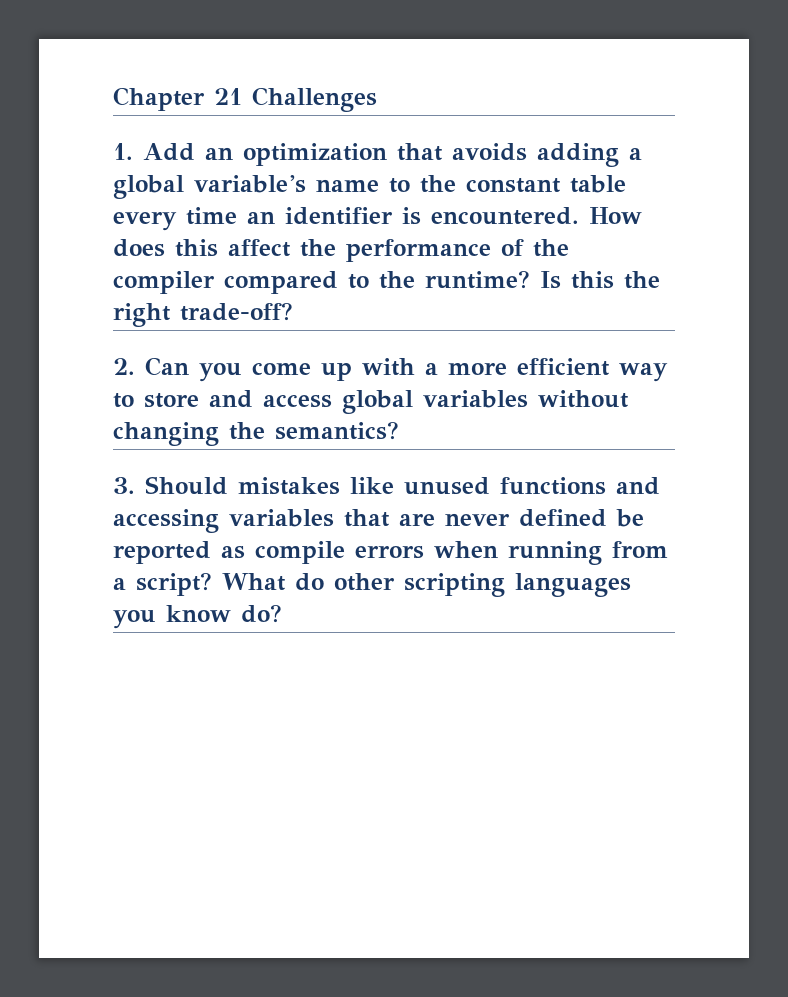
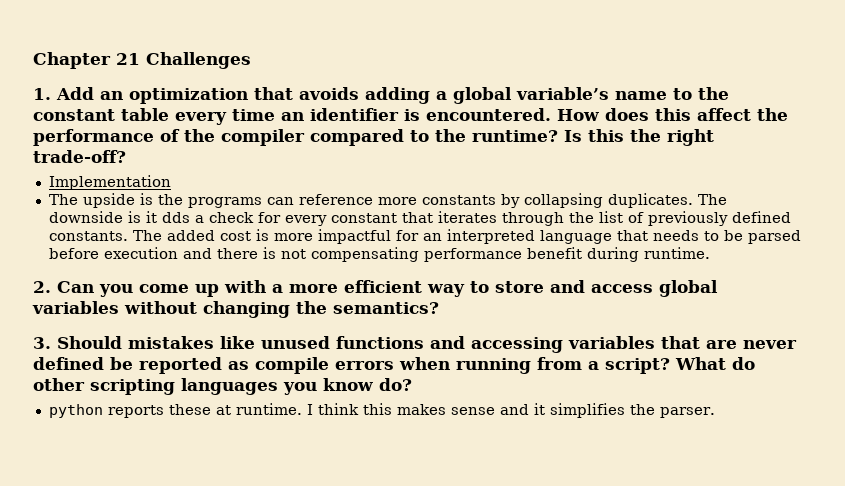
+ Implementation
+ The upside is the programs can reference more constants by collapsing duplicates. The downside is it dds a check for every constant that iterates through the list of previously defined constants. The added cost is more impactful for an interpreted language that needs to be parsed before execution and there is not compensating performance benefit during runtime.
+ python reports these at runtime. I think this makes sense and it simplifies the parser.

